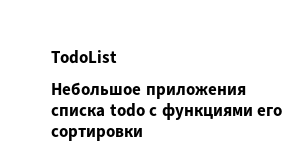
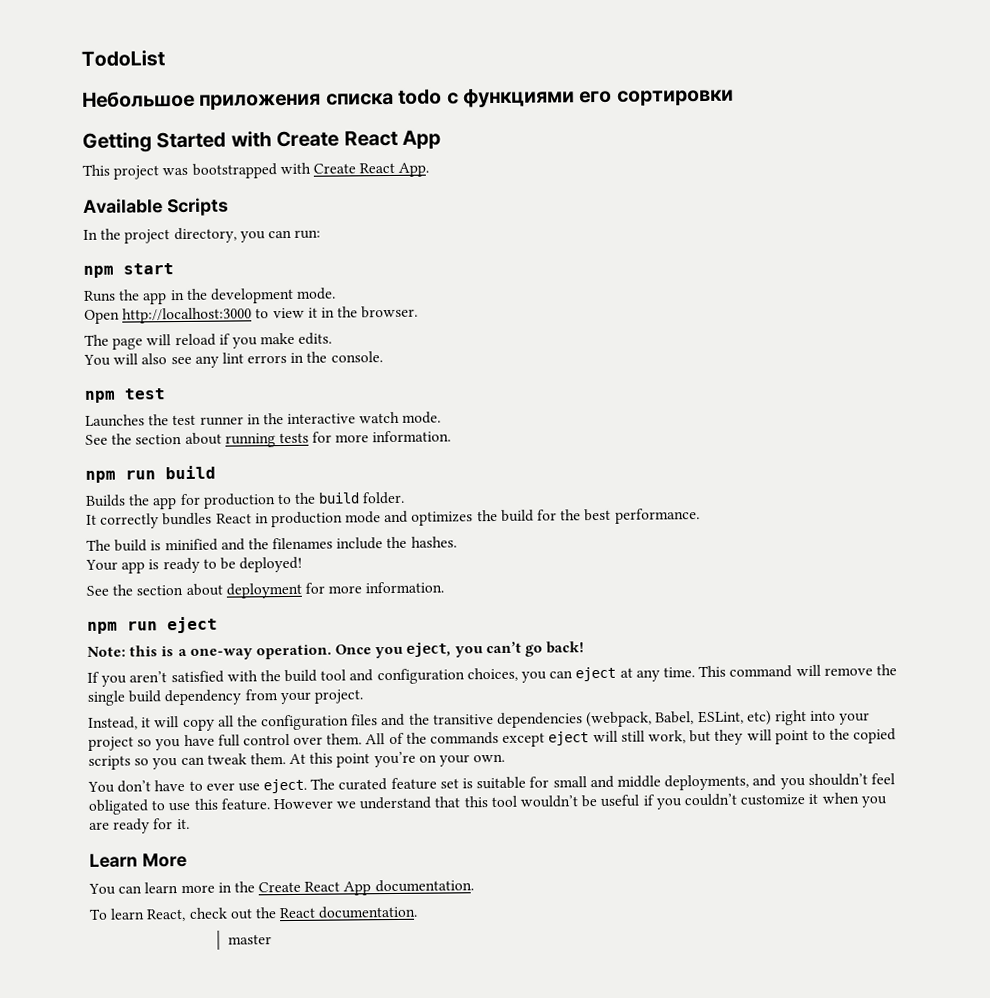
+ Getting Started with Create React App
+ This project was bootstrapped with Create React App.
+ Available Scripts
+ In the project directory, you can run:
+ npm start
+ Runs the app in the development mode.
+ Open http://localhost:3000 to view it in the browser.
+ The page will reload if you make edits.
+ You will also see any lint errors in the console.
+ npm test
+ Launches the test runner in the interactive watch mode.
+ See the section about running tests for more information.
+ npm run build
+ Builds the app for production to the build folder.
+ It correctly bundles React in production mode and optimizes the build for the best performance.
+ The build is minified and the filenames include the hashes.
+ Your app is ready to be deployed!
+ See the section about deployment for more information.
+ npm run eject
+ Note: this is a one-way operation. Once you eject, you can’t go back!
+ If you aren’t satisfied with the build tool and configuration choices, you can eject at any time. This command will remove the single build dependency from your project.
+ Instead, it will copy all the configuration files and the transitive dependencies (webpack, Babel, ESLint, etc) right into your project so you have full control over them. All of the commands except eject will still work, but they will point to the copied scripts so you can tweak them. At this point you’re on your own.
+ You don’t have to ever use eject. The curated feature set is suitable for small and middle deployments, and you shouldn’t feel obligated to use this feature. However we understand that this tool wouldn’t be useful if you couldn’t customize it when you are ready for it.
+ Learn More
+ You can learn more in the Create React App documentation.
+ To learn React, check out the React documentation.
+ master

